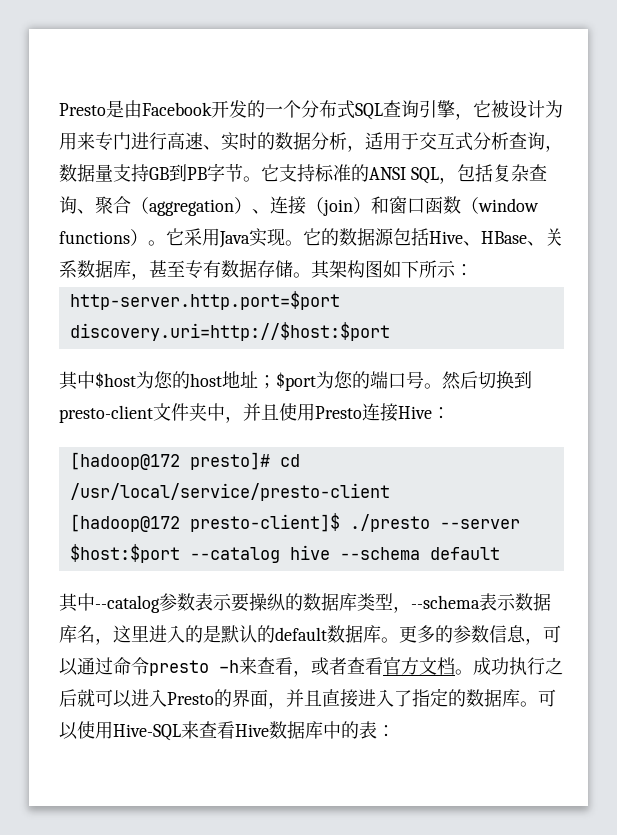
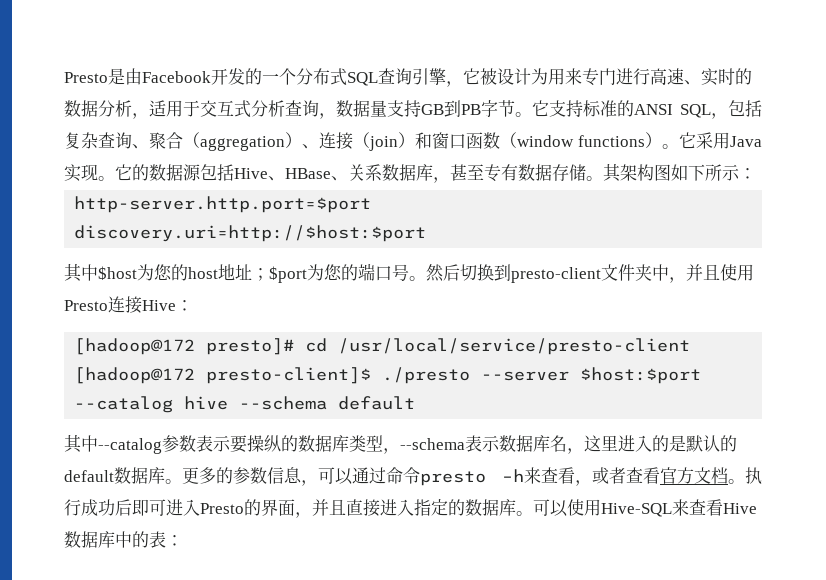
- 成功执行之后就可以进入Presto的界面，并且直接进入了指定的数据库。
+ 执行成功后即可进入Presto的界面，并且直接进入指定的数据库。

